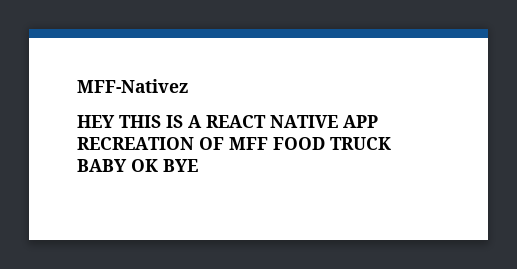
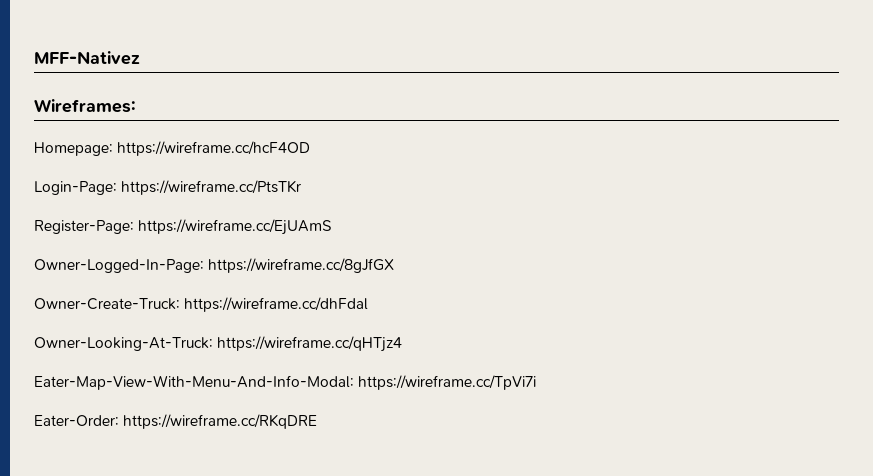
- HEY THIS IS A REACT NATIVE APP RECREATION OF MFF FOOD TRUCK BABY OK BYE
+ Wireframes:
+ Homepage: https://wireframe.cc/hcF4OD
+ Login-Page: https://wireframe.cc/PtsTKr
+ Register-Page: https://wireframe.cc/EjUAmS
+ Owner-Logged-In-Page: https://wireframe.cc/8gJfGX
+ Owner-Create-Truck: https://wireframe.cc/dhFdal
+ Owner-Looking-At-Truck: https://wireframe.cc/qHTjz4
+ Eater-Map-View-With-Menu-And-Info-Modal: https://wireframe.cc/TpVi7i
+ Eater-Order: https://wireframe.cc/RKqDRE

